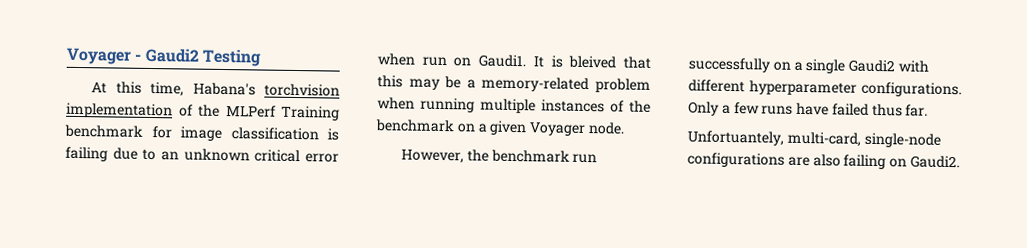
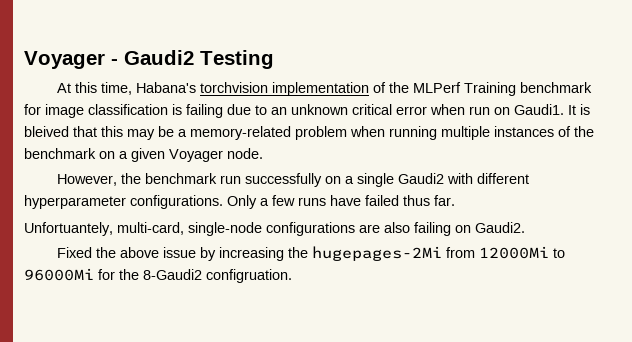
+ Fixed the above issue by increasing the hugepages-2Mi from 12000Mi to 96000Mi for the 8-Gaudi2 configruation.

